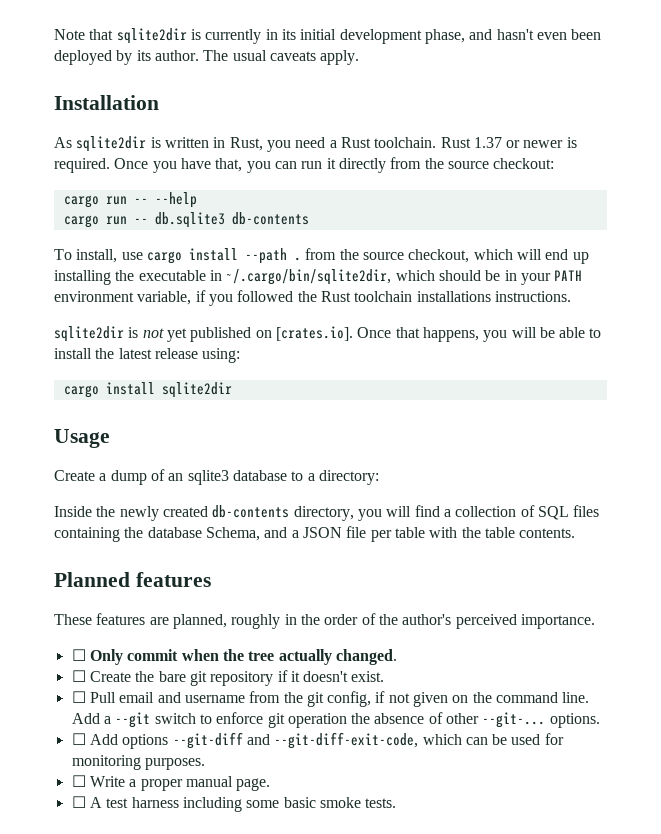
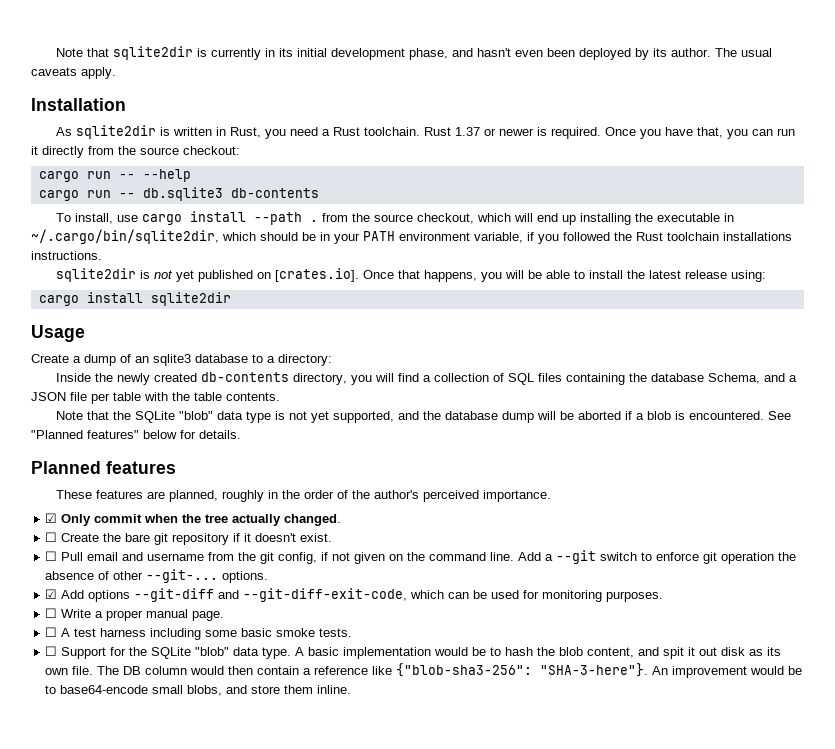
+ Note that the SQLite "blob" data type is not yet supported, and the database dump will be aborted if a blob is encountered. See "Planned features" below for details.
- ☐ Only commit when the tree actually changed.
+ ☑ Only commit when the tree actually changed.
- ☐ Add options --git-diff and --git-diff-exit-code, which can be used for monitoring purposes.
+ ☑ Add options --git-diff and --git-diff-exit-code, which can be used for monitoring purposes.
+ ☐ Support for the SQLite "blob" data type. A basic implementation would be to hash the blob content, and spit it out disk as its own file. The DB column would then contain a reference like {"blob-sha3-256": "SHA-3-here"}. An improvement would be to base64-encode small blobs, and store them inline.

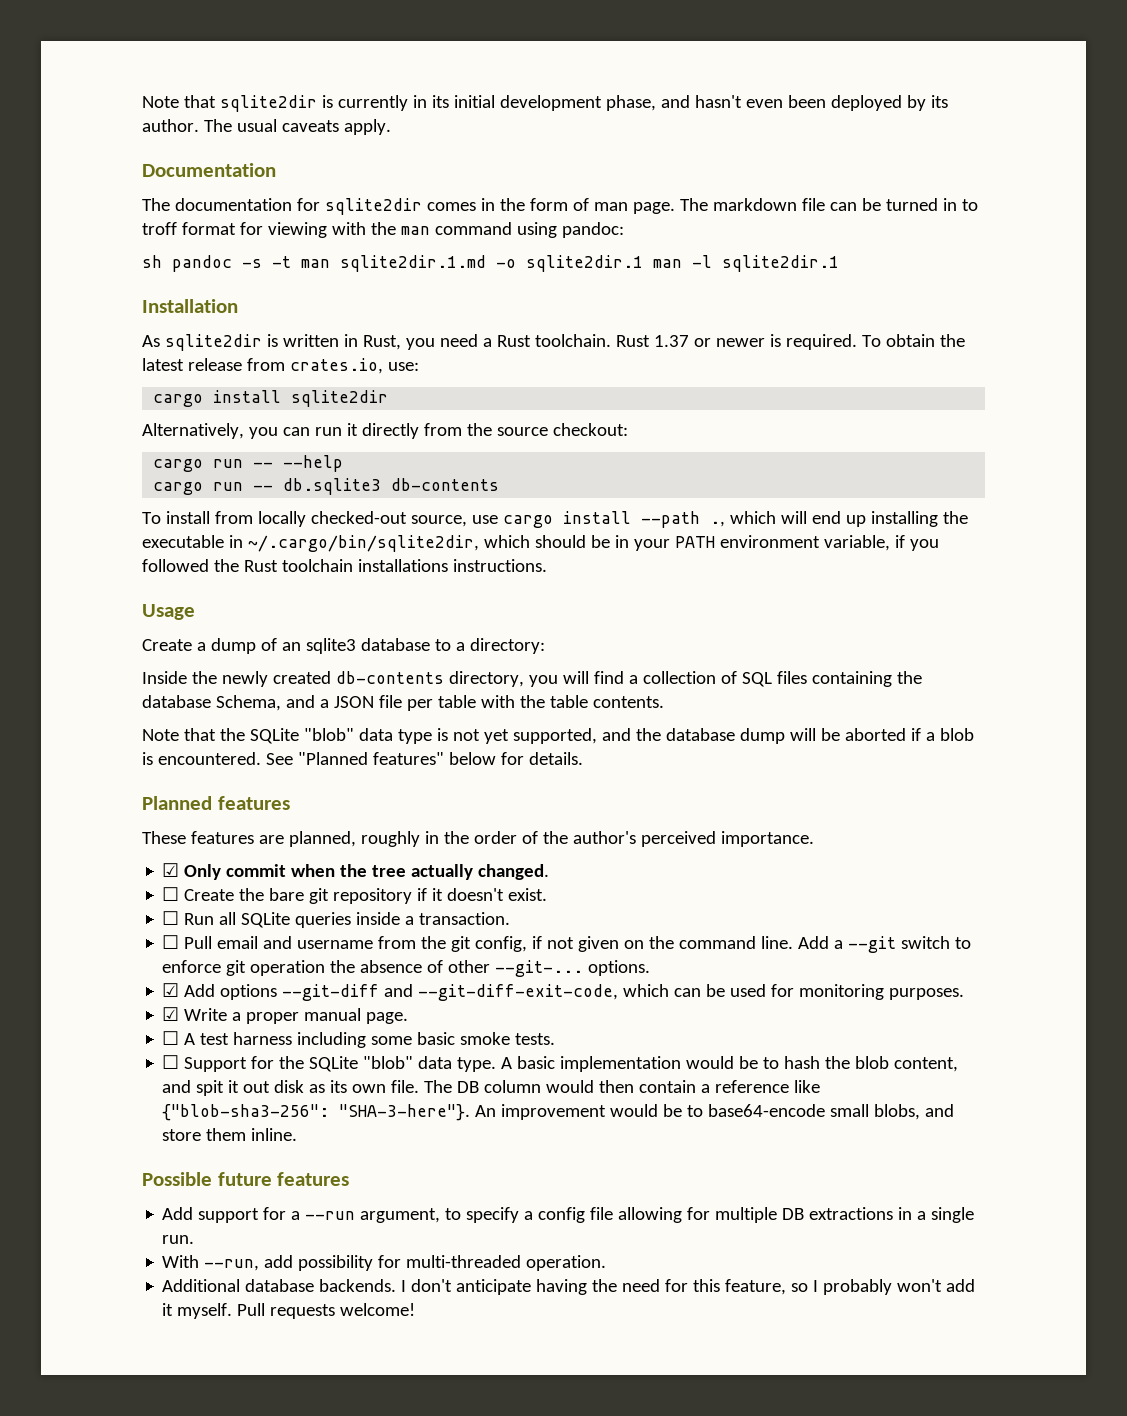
+ Documentation
+ The documentation for sqlite2dir comes in the form of man page. The markdown file can be turned in to troff format for viewing with the man command using pandoc:
+ sh pandoc -s -t man sqlite2dir.1.md -o sqlite2dir.1 man -l sqlite2dir.1
- Once you have that, you can run it directly from the source checkout:
+ To obtain the latest release from crates.io, use:
+ cargo install sqlite2dir
+ Alternatively, you can run it directly from the source checkout:
- To install, use cargo install --path . from the source checkout, which will end up installing the executable in ~/.cargo/bin/sqlite2dir, which should be in your PATH environment variable, if you followed the Rust toolchain installations instructions.
+ To install from locally checked-out source, use cargo install --path ., which will end up installing the executable in ~/.cargo/bin/sqlite2dir, which should be in your PATH environment variable, if you followed the Rust toolchain installations instructions.
- sqlite2dir is not yet published on [crates.io]. Once that happens, you will be able to install the latest release using:
- cargo install sqlite2dir
+ ☐ Run all SQLite queries inside a transaction.
- ☐ Write a proper manual page.
+ ☑ Write a proper manual page.
+ Possible future features
+ Add support for a --run argument, to specify a config file allowing for multiple DB extractions in a single run.
+ With --run, add possibility for multi-threaded operation.
+ Additional database backends. I don't anticipate having the need for this feature, so I probably won't add it myself. Pull requests welcome!

